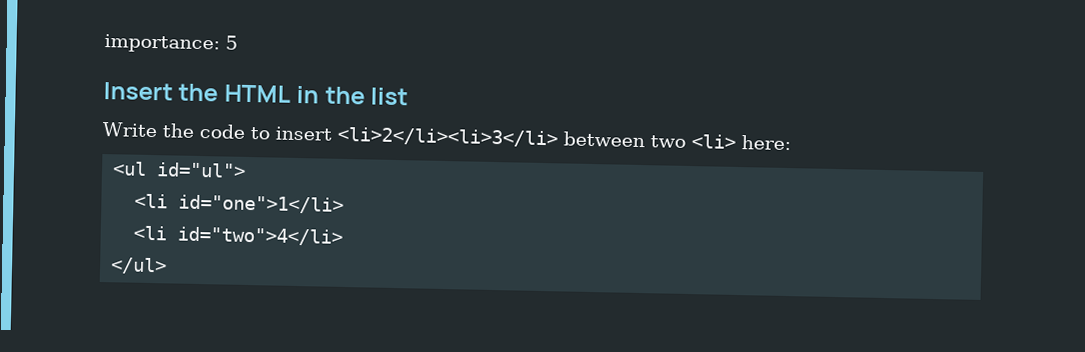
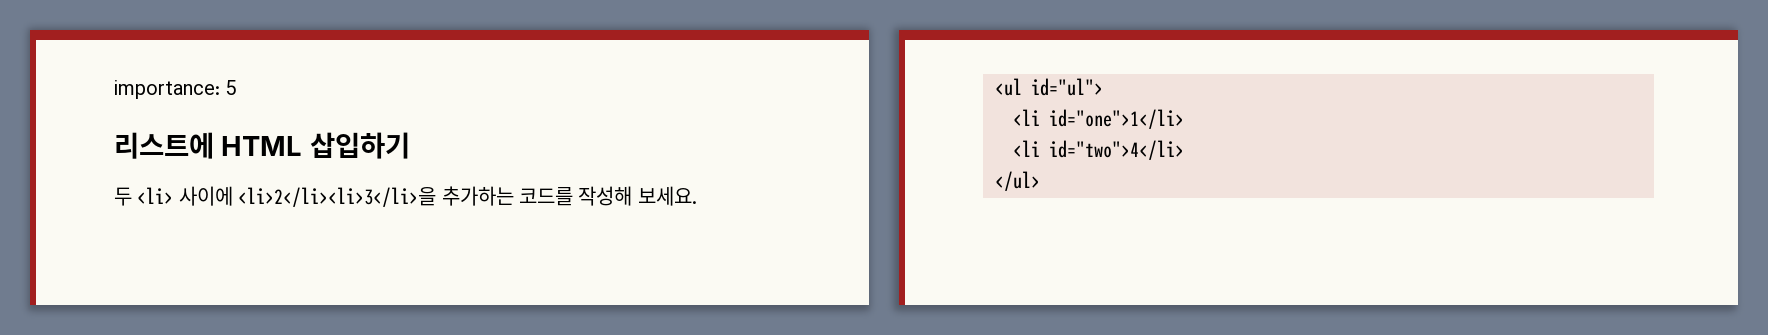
- Insert the HTML in the list
- Write the code to insert <li>2</li><li>3</li> between two <li> here:
+ 리스트에 HTML 삽입하기
+ 두 <li> 사이에 <li>2</li><li>3</li>을 추가하는 코드를 작성해 보세요.

